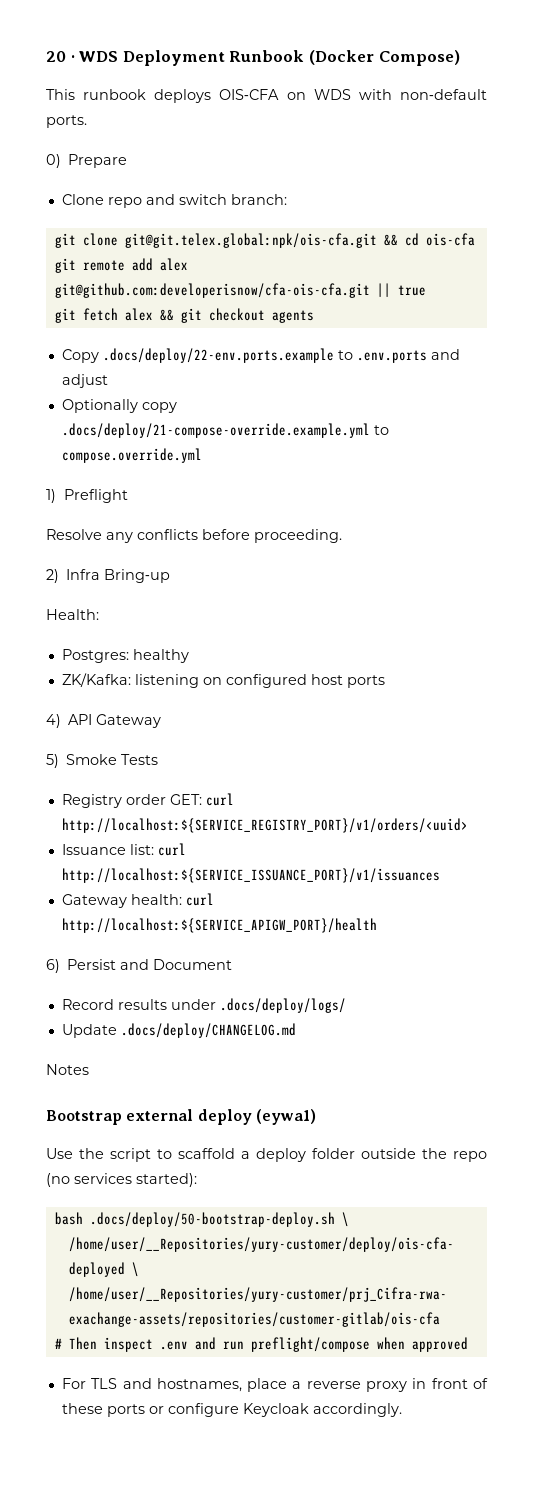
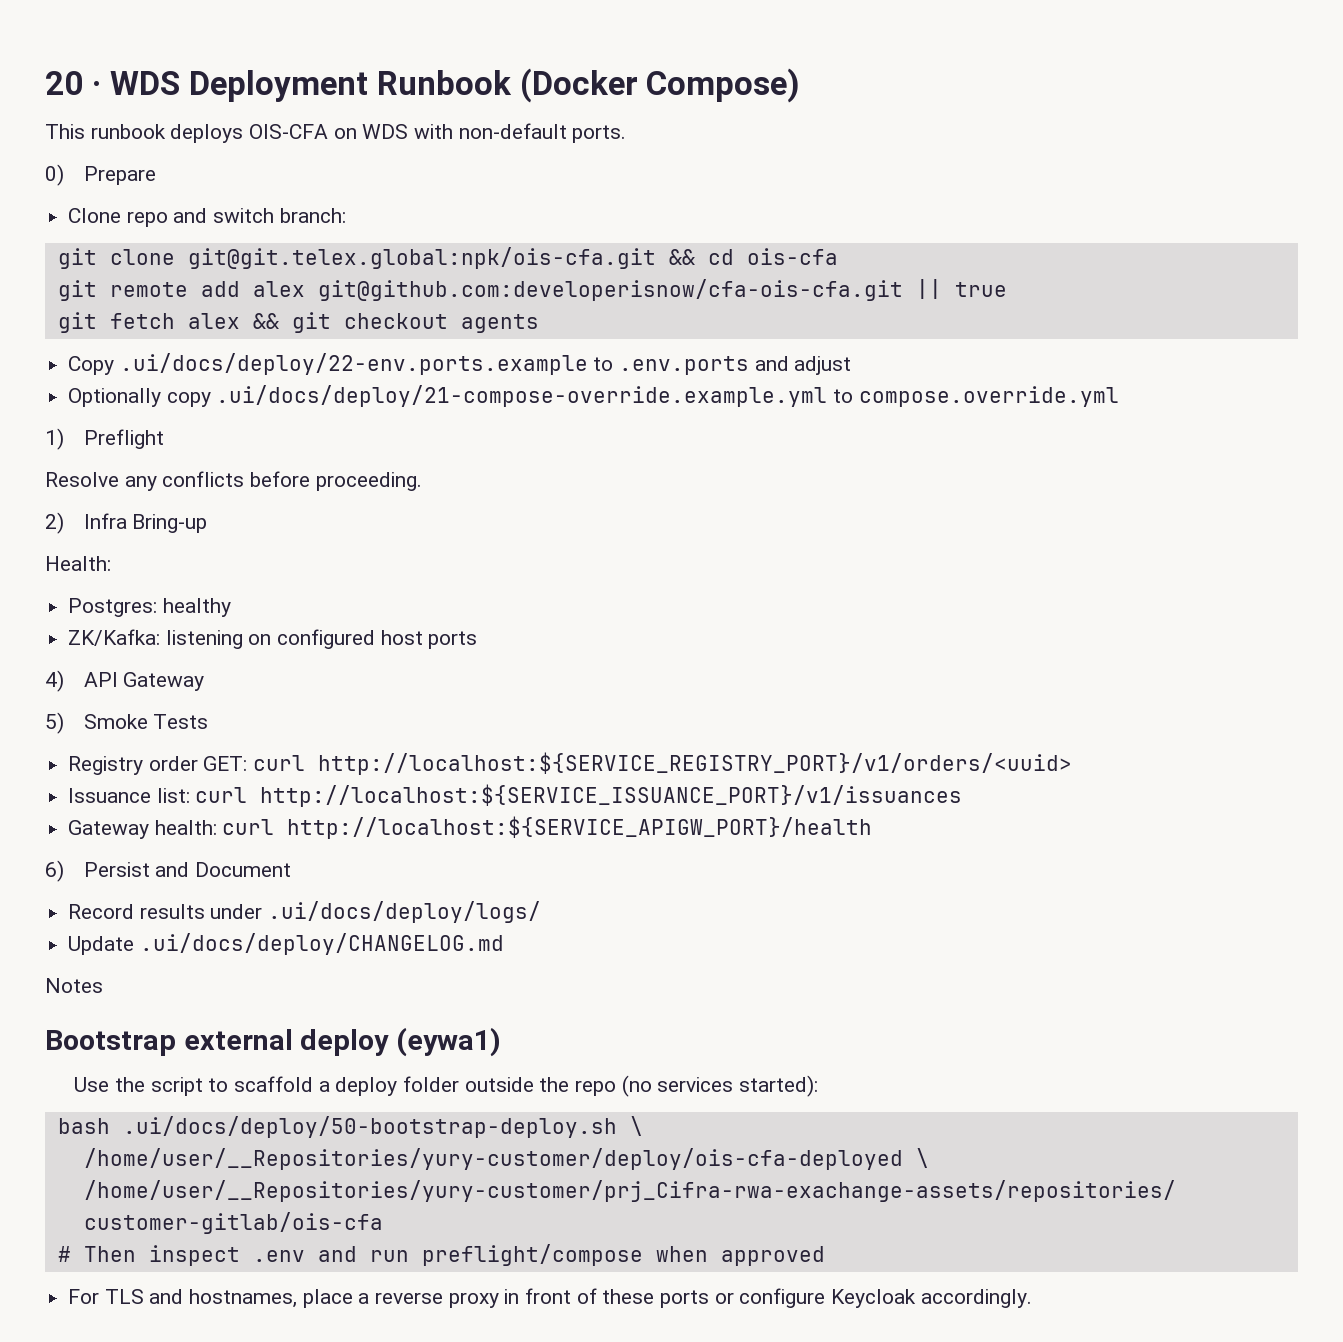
- Copy .docs/deploy/22-env.ports.example to .env.ports and adjust
+ Copy .ui/docs/deploy/22-env.ports.example to .env.ports and adjust
- Optionally copy .docs/deploy/21-compose-override.example.yml to compose.override.yml
+ Optionally copy .ui/docs/deploy/21-compose-override.example.yml to compose.override.yml
- Record results under .docs/deploy/logs/
+ Record results under .ui/docs/deploy/logs/
- Update .docs/deploy/CHANGELOG.md
+ Update .ui/docs/deploy/CHANGELOG.md
- bash .docs/deploy/50-bootstrap-deploy.sh \
+ bash .ui/docs/deploy/50-bootstrap-deploy.sh \

